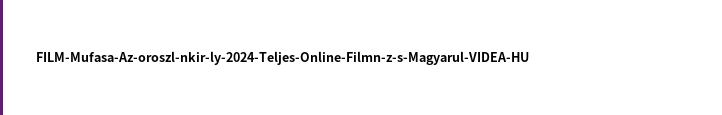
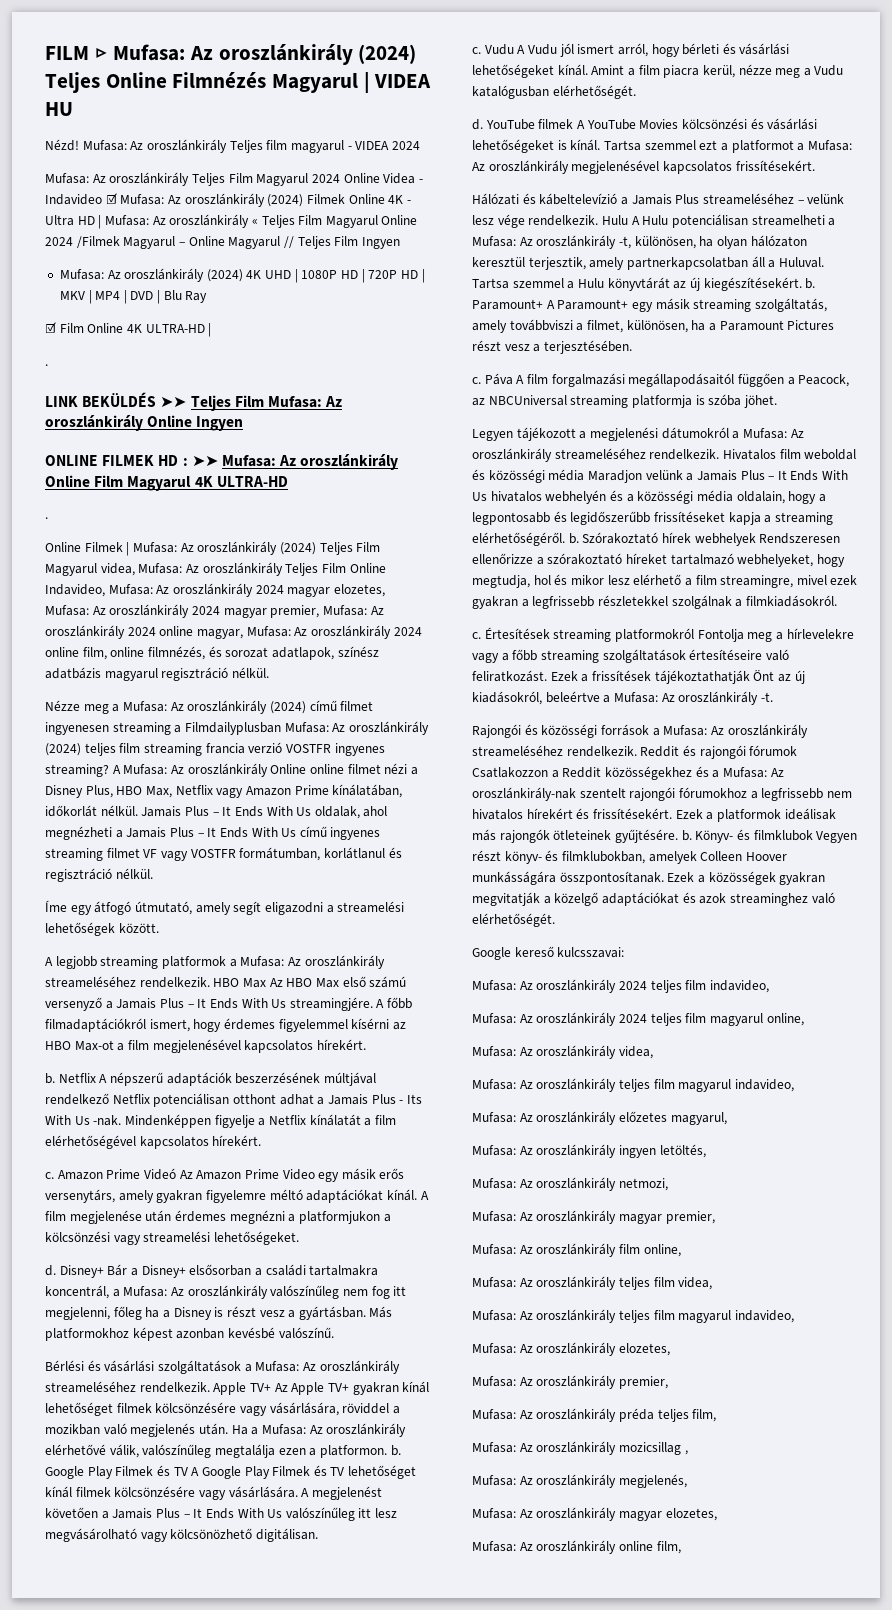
- FILM-Mufasa-Az-oroszl-nkir-ly-2024-Teljes-Online-Filmn-z-s-Magyarul-VIDEA-HU
+ FILM ▷ Mufasa: Az oroszlánkirály (2024) Teljes Online Filmnézés Magyarul | VIDEA HU
+ Nézd! Mufasa: Az oroszlánkirály Teljes film magyarul - VIDEA 2024
+ Mufasa: Az oroszlánkirály Teljes Film Magyarul 2024 Online Videa - Indavideo ☑ Mufasa: Az oroszlánkirály (2024) Filmek Online 4K - Ultra HD | Mufasa: Az oroszlánkirály « Teljes Film Magyarul Online 2024 /Filmek Magyarul – Online Magyarul // Teljes Film Ingyen
+ Mufasa: Az oroszlánkirály (2024) 4K UHD | 1080P HD | 720P HD | MKV | MP4 | DVD | Blu Ray
+ ☑ Film Online 4K ULTRA-HD |
+ .
+ LINK BEKÜLDÉS ➤➤ Teljes Film Mufasa: Az oroszlánkirály Online Ingyen
+ ONLINE FILMEK HD : ➤➤ Mufasa: Az oroszlánkirály Online Film Magyarul 4K ULTRA-HD
+ .
+ Online Filmek | Mufasa: Az oroszlánkirály (2024) Teljes Film Magyarul videa, Mufasa: Az oroszlánkirály Teljes Film Online Indavideo, Mufasa: Az oroszlánkirály 2024 magyar elozetes, Mufasa: Az oroszlánkirály 2024 magyar premier, Mufasa: Az oroszlánkirály 2024 online magyar, Mufasa: Az oroszlánkirály 2024 online film, online filmnézés, és sorozat adatlapok, színész adatbázis magyarul regisztráció nélkül.
+ Nézze meg a Mufasa: Az oroszlánkirály (2024) című filmet ingyenesen streaming a Filmdailyplusban Mufasa: Az oroszlánkirály (2024) teljes film streaming francia verzió VOSTFR ingyenes streaming? A Mufasa: Az oroszlánkirály Online online filmet nézi a Disney Plus, HBO Max, Netflix vagy Amazon Prime kínálatában, időkorlát nélkül. Jamais Plus – It Ends With Us oldalak, ahol megnézheti a Jamais Plus – It Ends With Us című ingyenes streaming filmet VF vagy VOSTFR formátumban, korlátlanul és regisztráció nélkül.
+ Íme egy átfogó útmutató, amely segít eligazodni a streamelési lehetőségek között.
+ A legjobb streaming platformok a Mufasa: Az oroszlánkirály streameléséhez rendelkezik. HBO Max Az HBO Max első számú versenyző a Jamais Plus – It Ends With Us streamingjére. A főbb filmadaptációkról ismert, hogy érdemes figyelemmel kísérni az HBO Max-ot a film megjelenésével kapcsolatos hírekért.
+ b. Netflix A népszerű adaptációk beszerzésének múltjával rendelkező Netflix potenciálisan otthont adhat a Jamais Plus - Its With Us -nak. Mindenképpen figyelje a Netflix kínálatát a film elérhetőségével kapcsolatos hírekért.
+ c. Amazon Prime Videó Az Amazon Prime Video egy másik erős versenytárs, amely gyakran figyelemre méltó adaptációkat kínál. A film megjelenése után érdemes megnézni a platformjukon a kölcsönzési vagy streamelési lehetőségeket.
+ d. Disney+ Bár a Disney+ elsősorban a családi tartalmakra koncentrál, a Mufasa: Az oroszlánkirály valószínűleg nem fog itt megjelenni, főleg ha a Disney is részt vesz a gyártásban. Más platformokhoz képest azonban kevésbé valószínű.
+ Bérlési és vásárlási szolgáltatások a Mufasa: Az oroszlánkirály streameléséhez rendelkezik. Apple TV+ Az Apple TV+ gyakran kínál lehetőséget filmek kölcsönzésére vagy vásárlására, röviddel a mozikban való megjelenés után. Ha a Mufasa: Az oroszlánkirály elérhetővé válik, valószínűleg megtalálja ezen a platformon. b. Google Play Filmek és TV A Google Play Filmek és TV lehetőséget kínál filmek kölcsönzésére vagy vásárlására. A megjelenést követően a Jamais Plus – It Ends With Us valószínűleg itt lesz megvásárolható vagy kölcsönözhető digitálisan.
+ c. Vudu A Vudu jól ismert arról, hogy bérleti és vásárlási lehetőségeket kínál. Amint a film piacra kerül, nézze meg a Vudu katalógusban elérhetőségét.
+ d. YouTube filmek A YouTube Movies kölcsönzési és vásárlási lehetőségeket is kínál. Tartsa szemmel ezt a platformot a Mufasa: Az oroszlánkirály megjelenésével kapcsolatos frissítésekért.
+ Hálózati és kábeltelevízió a Jamais Plus streameléséhez – velünk lesz vége rendelkezik. Hulu A Hulu potenciálisan streamelheti a Mufasa: Az oroszlánkirály -t, különösen, ha olyan hálózaton keresztül terjesztik, amely partnerkapcsolatban áll a Huluval. Tartsa szemmel a Hulu könyvtárát az új kiegészítésekért. b. Paramount+ A Paramount+ egy másik streaming szolgáltatás, amely továbbviszi a filmet, különösen, ha a Paramount Pictures részt vesz a terjesztésében.
+ c. Páva A film forgalmazási megállapodásaitól függően a Peacock, az NBCUniversal streaming platformja is szóba jöhet.
+ Legyen tájékozott a megjelenési dátumokról a Mufasa: Az oroszlánkirály streameléséhez rendelkezik. Hivatalos film weboldal és közösségi média Maradjon velünk a Jamais Plus – It Ends With Us hivatalos webhelyén és a közösségi média oldalain, hogy a legpontosabb és legidőszerűbb frissítéseket kapja a streaming elérhetőségéről. b. Szórakoztató hírek webhelyek Rendszeresen ellenőrizze a szórakoztató híreket tartalmazó webhelyeket, hogy megtudja, hol és mikor lesz elérhető a film streamingre, mivel ezek gyakran a legfrissebb részletekkel szolgálnak a filmkiadásokról.
+ c. Értesítések streaming platformokról Fontolja meg a hírlevelekre vagy a főbb streaming szolgáltatások értesítéseire való feliratkozást. Ezek a frissítések tájékoztathatják Önt az új kiadásokról, beleértve a Mufasa: Az oroszlánkirály -t.
+ Rajongói és közösségi források a Mufasa: Az oroszlánkirály streameléséhez rendelkezik. Reddit és rajongói fórumok Csatlakozzon a Reddit közösségekhez és a Mufasa: Az oroszlánkirály-nak szentelt rajongói fórumokhoz a legfrissebb nem hivatalos hírekért és frissítésekért. Ezek a platformok ideálisak más rajongók ötleteinek gyűjtésére. b. Könyv- és filmklubok Vegyen részt könyv- és filmklubokban, amelyek Colleen Hoover munkásságára összpontosítanak. Ezek a közösségek gyakran megvitatják a közelgő adaptációkat és azok streaminghez való elérhetőségét.
+ Google kereső kulcsszavai:
+ Mufasa: Az oroszlánkirály 2024 teljes film indavideo,
+ Mufasa: Az oroszlánkirály 2024 teljes film magyarul online,
+ Mufasa: Az oroszlánkirály videa,
+ Mufasa: Az oroszlánkirály teljes film magyarul indavideo,
+ Mufasa: Az oroszlánkirály előzetes magyarul,
+ Mufasa: Az oroszlánkirály ingyen letöltés,
+ Mufasa: Az oroszlánkirály netmozi,
+ Mufasa: Az oroszlánkirály magyar premier,
+ Mufasa: Az oroszlánkirály film online,
+ Mufasa: Az oroszlánkirály teljes film videa,
+ Mufasa: Az oroszlánkirály teljes film magyarul indavideo,
+ Mufasa: Az oroszlánkirály elozetes,
+ Mufasa: Az oroszlánkirály premier,
+ Mufasa: Az oroszlánkirály préda teljes film,
+ Mufasa: Az oroszlánkirály mozicsillag ,
+ Mufasa: Az oroszlánkirály megjelenés,
+ Mufasa: Az oroszlánkirály magyar elozetes,
+ Mufasa: Az oroszlánkirály online film,

